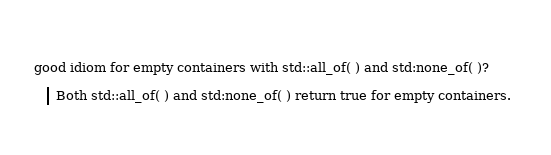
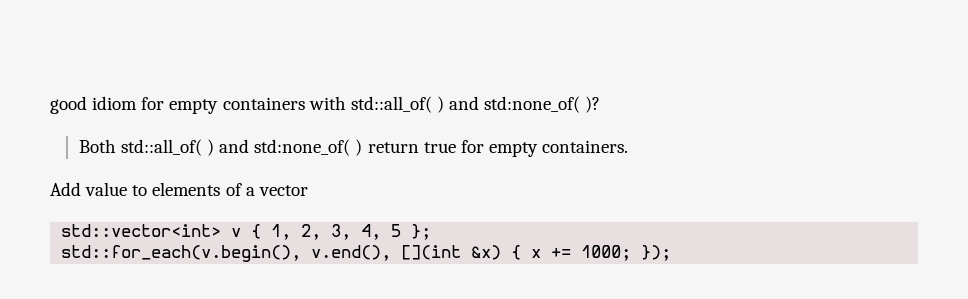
+ Add value to elements of a vector
+ std::vector<int> v { 1, 2, 3, 4, 5 };
+ std::for_each(v.begin(), v.end(), [](int &x) { x += 1000; });

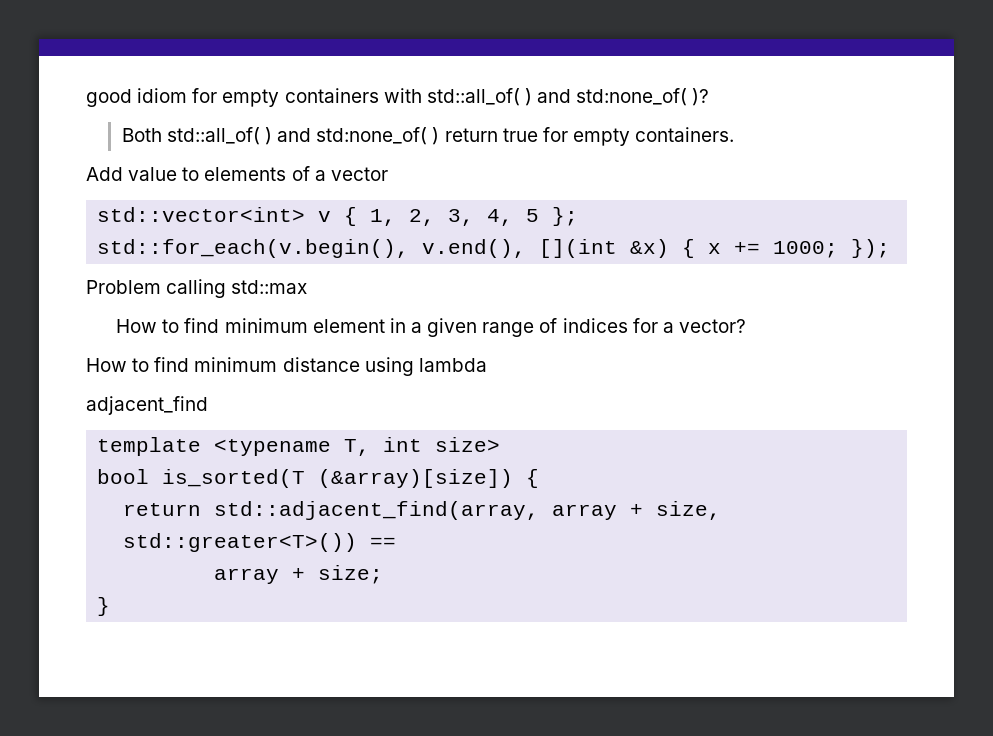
+ Problem calling std::max
+ How to find minimum element in a given range of indices for a vector?
+ How to find minimum distance using lambda
+ adjacent_find
+ template <typename T, int size>
+ bool is_sorted(T (&array)[size]) {
+ return std::adjacent_find(array, array + size, std::greater<T>()) ==
+ array + size;
+ }

